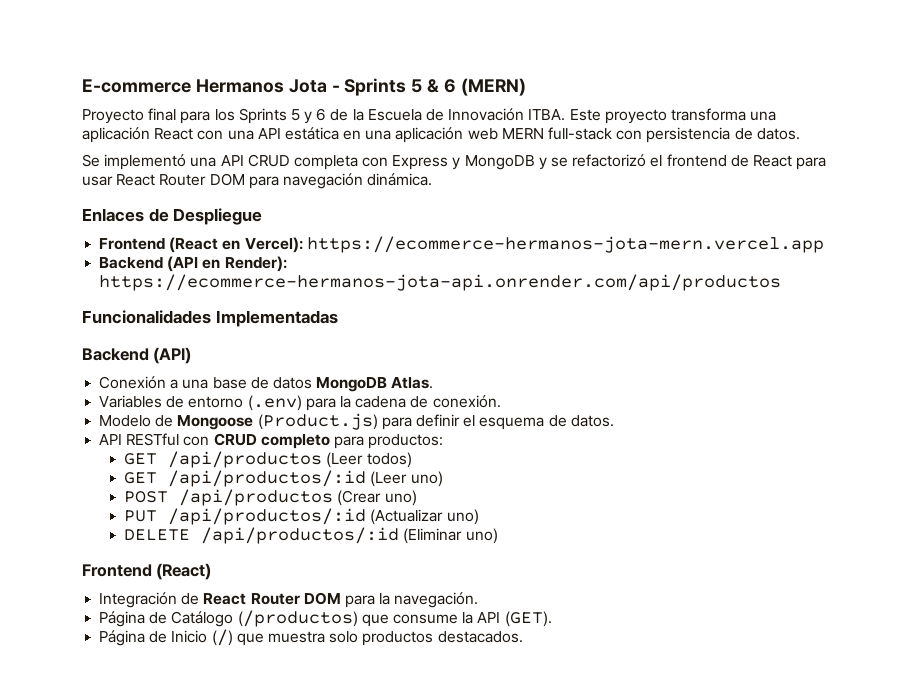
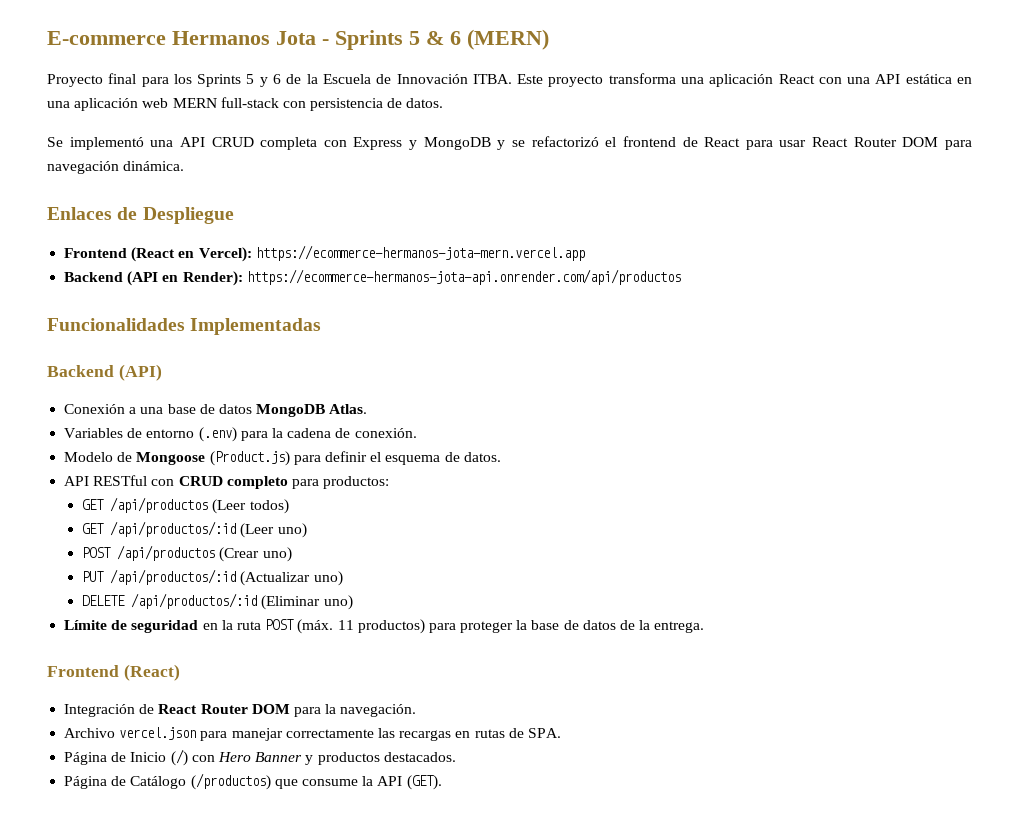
+ Límite de seguridad en la ruta POST (máx. 11 productos) para proteger la base de datos de la entrega.
+ Archivo vercel.json para manejar correctamente las recargas en rutas de SPA.
+ Página de Inicio (/) con Hero Banner y productos destacados.
- Página de Inicio (/) que muestra solo productos destacados.

